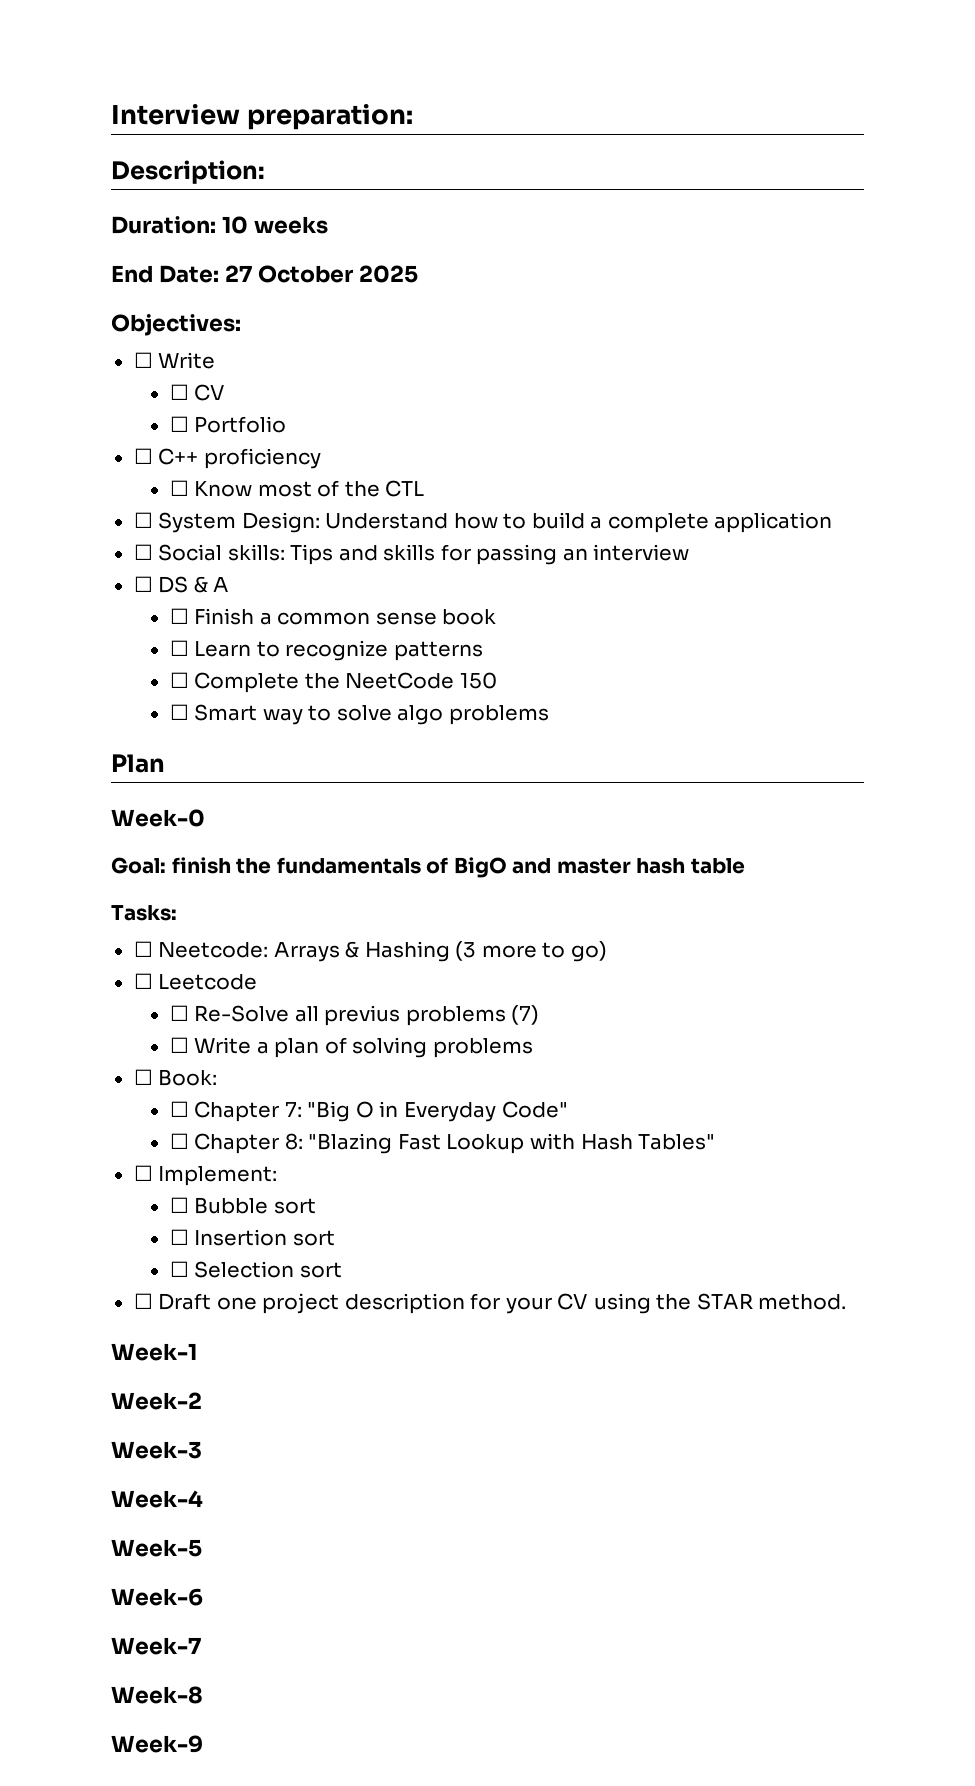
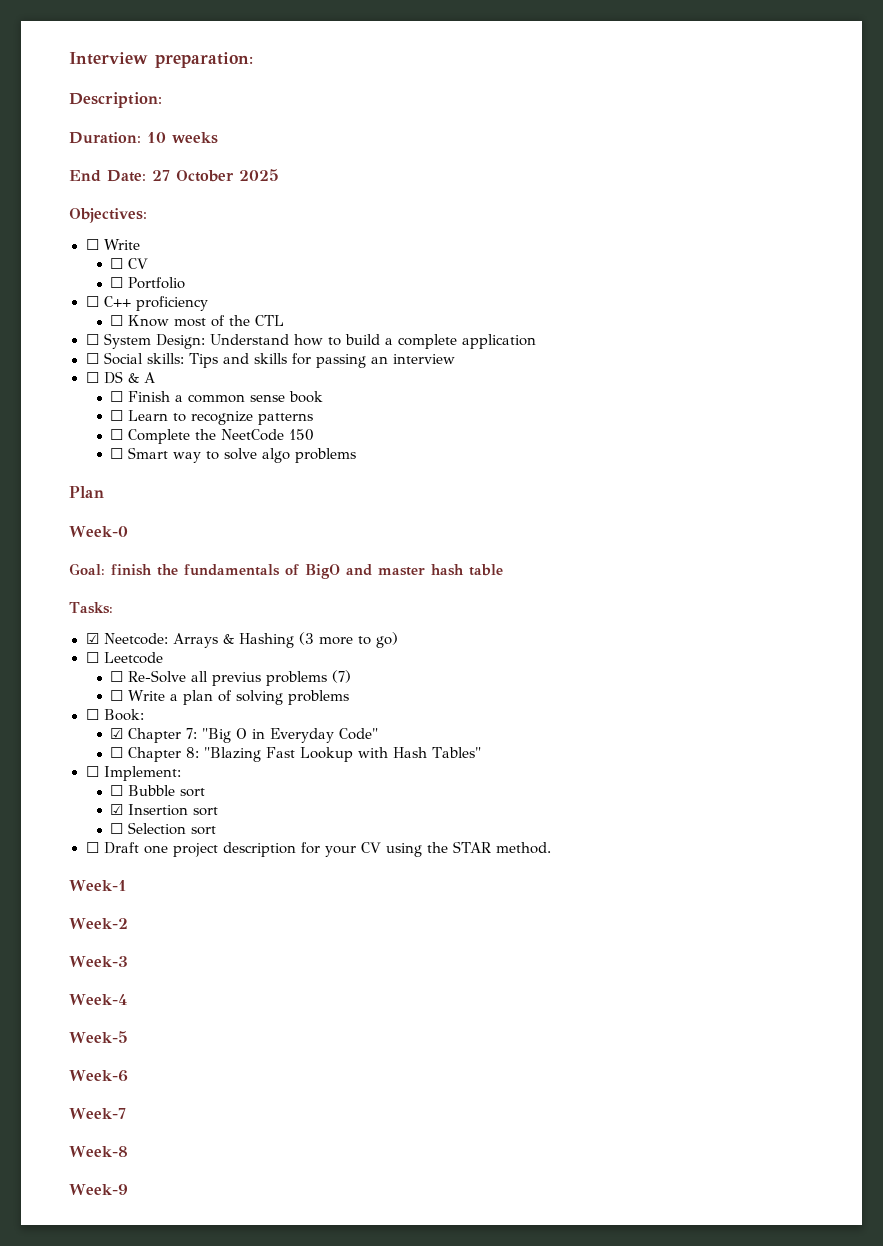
- ☐ Neetcode: Arrays & Hashing (3 more to go)
+ ☑ Neetcode: Arrays & Hashing (3 more to go)
- ☐ Chapter 7: "Big O in Everyday Code"
+ ☑ Chapter 7: "Big O in Everyday Code"
- ☐ Insertion sort
+ ☑ Insertion sort

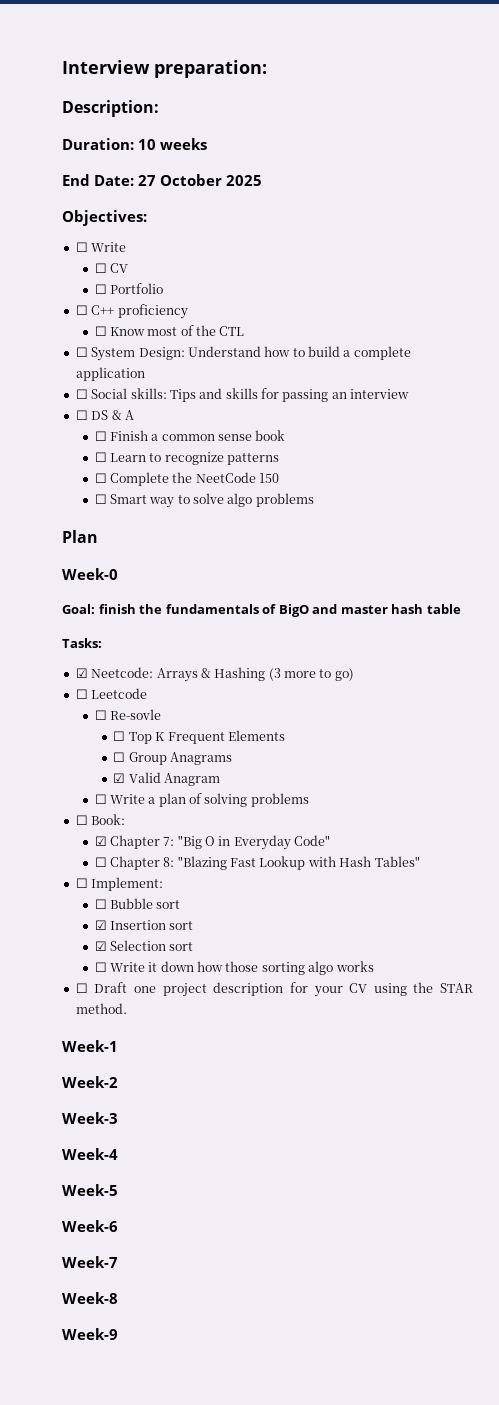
- ☐ Re-Solve all previus problems (7)
+ ☐ Re-sovle
+ ☐ Top K Frequent Elements
+ ☐ Group Anagrams
+ ☑ Valid Anagram
- ☐ Selection sort
+ ☑ Selection sort
+ ☐ Write it down how those sorting algo works

